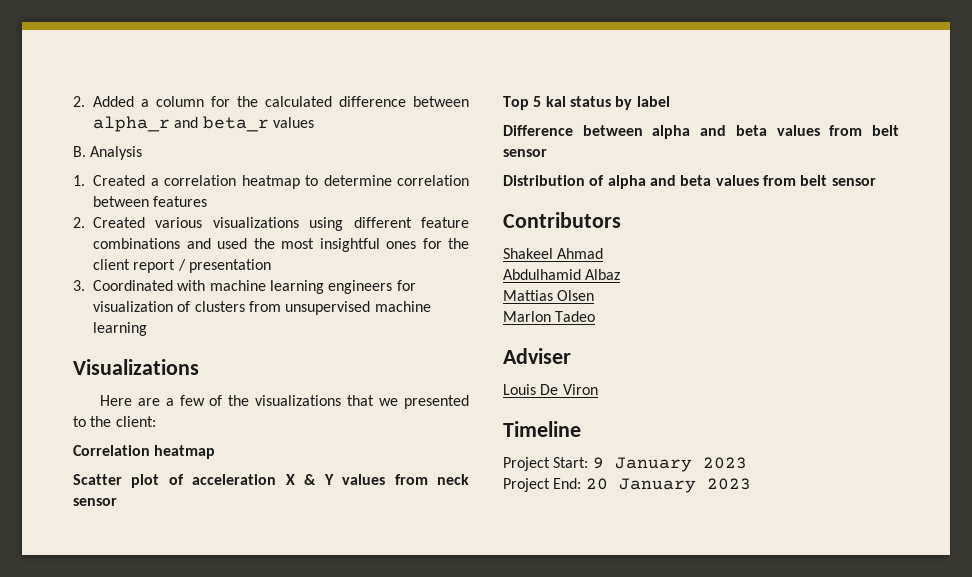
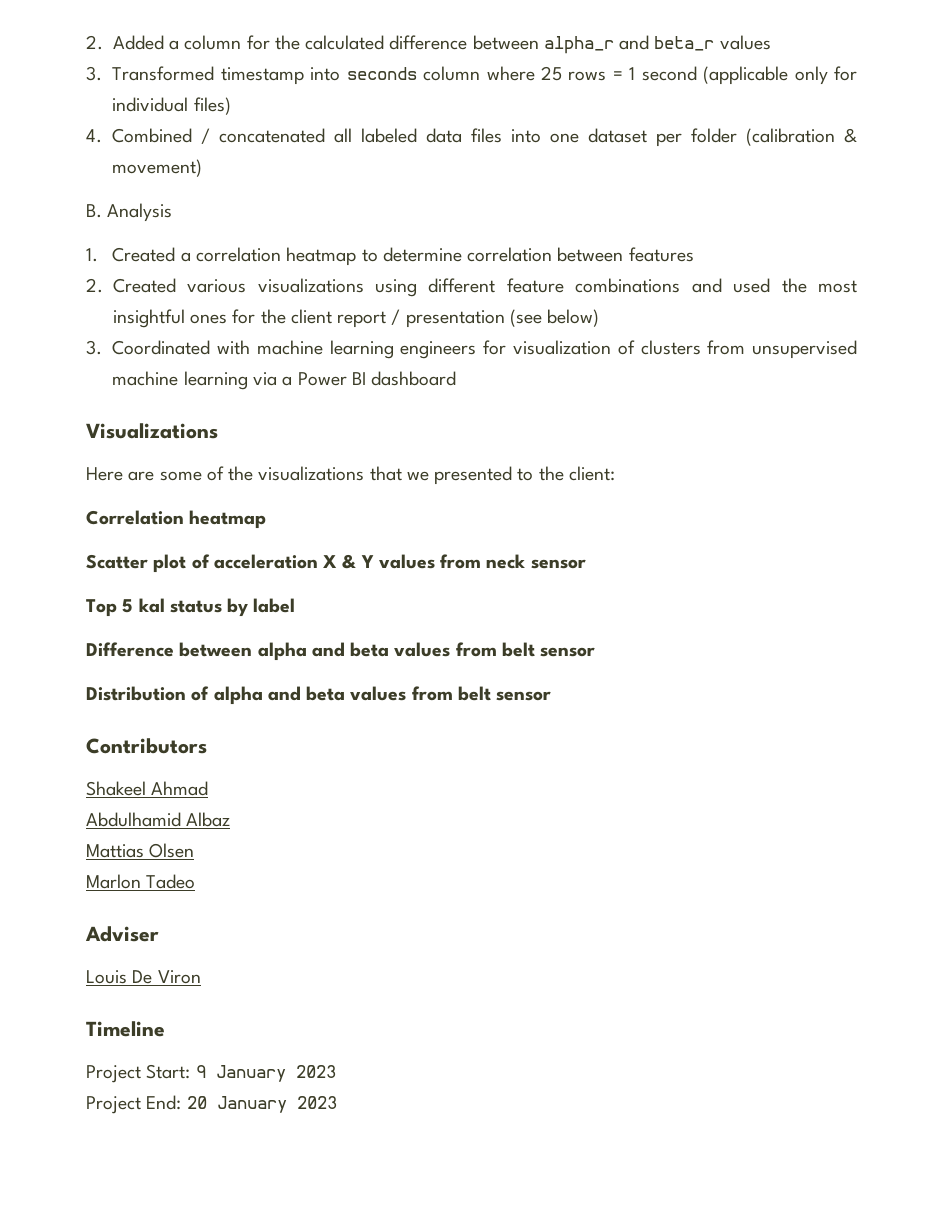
+ 3. Transformed timestamp into seconds column where 25 rows = 1 second (applicable only for individual files)
+ 4. Combined / concatenated all labeled data files into one dataset per folder (calibration & movement)
- 2. Created various visualizations using different feature combinations and used the most insightful ones for the client report / presentation
+ 2. Created various visualizations using different feature combinations and used the most insightful ones for the client report / presentation (see below)
- 3. Coordinated with machine learning engineers for visualization of clusters from unsupervised machine learning
+ 3. Coordinated with machine learning engineers for visualization of clusters from unsupervised machine learning via a Power BI dashboard
- Here are a few of the visualizations that we presented to the client:
+ Here are some of the visualizations that we presented to the client:

